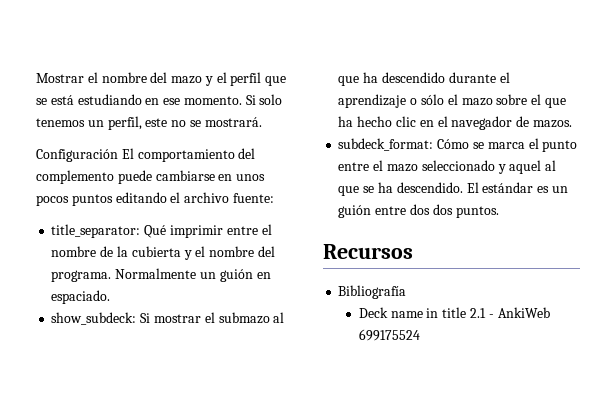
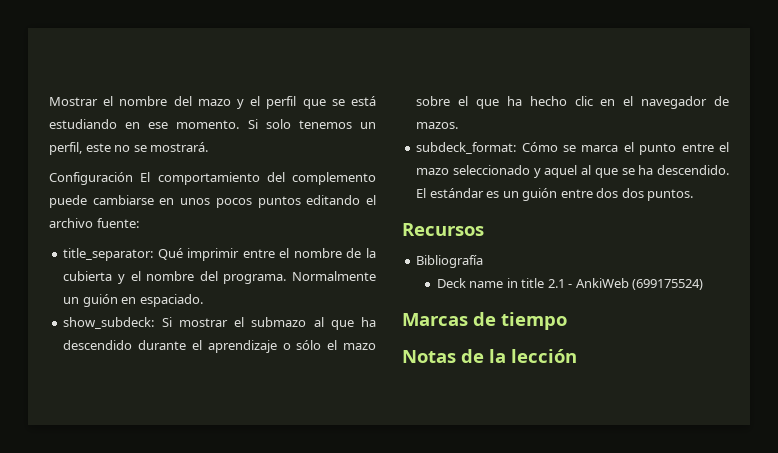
- Deck name in title 2.1 - AnkiWeb 699175524
+ Deck name in title 2.1 - AnkiWeb (699175524)
+ Marcas de tiempo
+ Notas de la lección

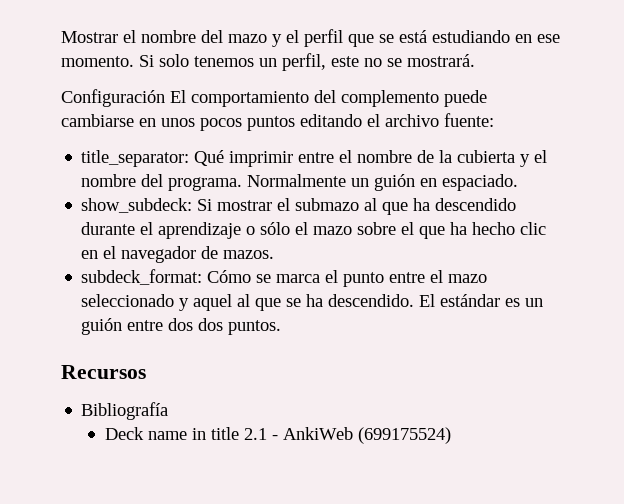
- Marcas de tiempo
- Notas de la lección

